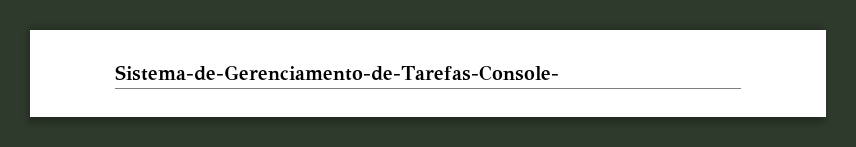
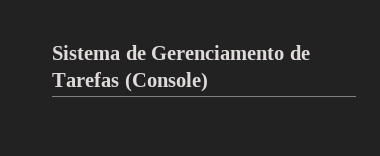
- Sistema-de-Gerenciamento-de-Tarefas-Console-
+ Sistema de Gerenciamento de Tarefas (Console)

